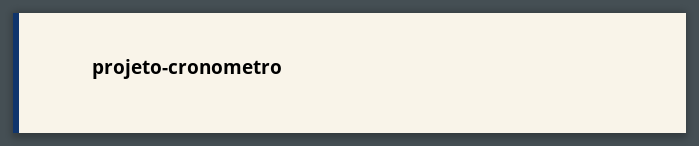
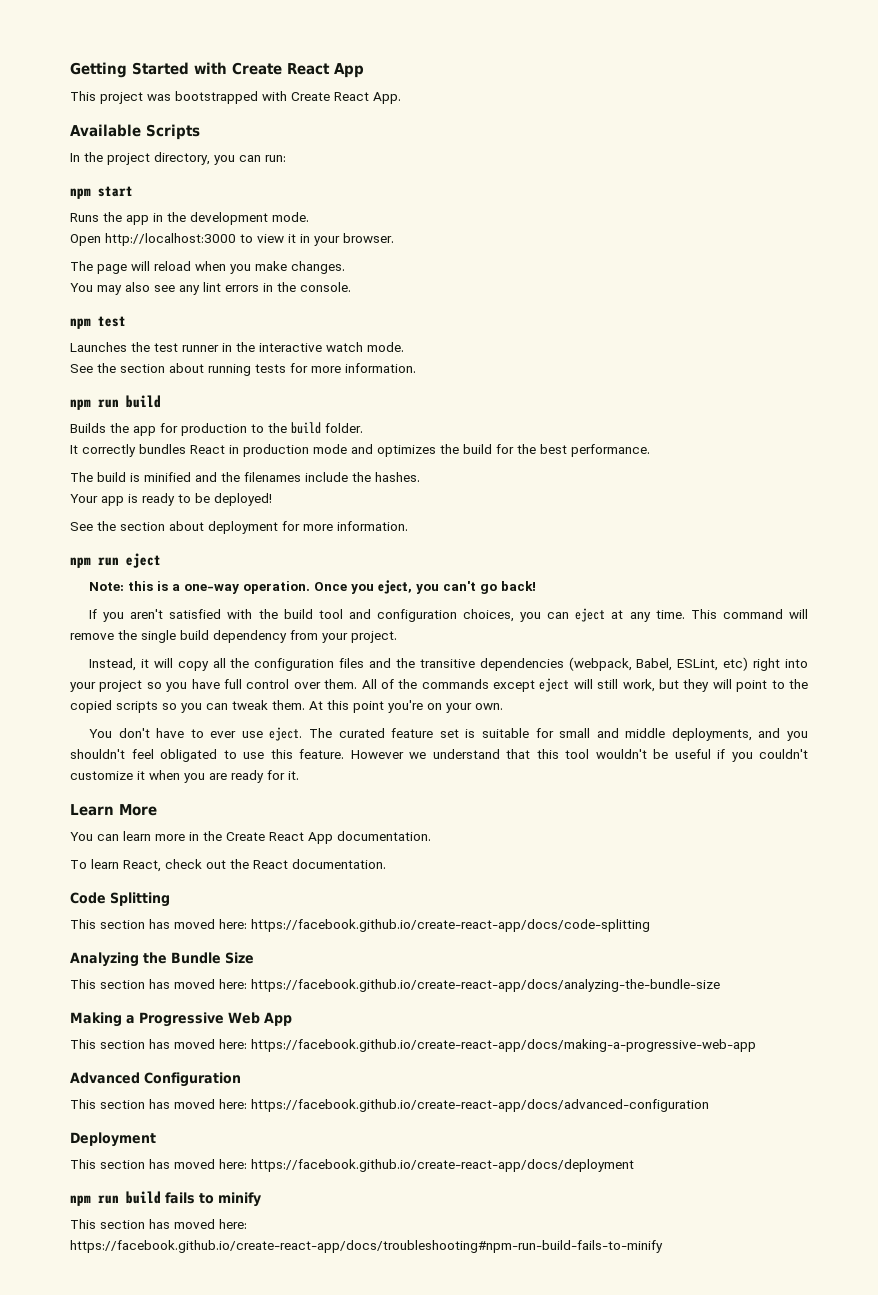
- projeto-cronometro
+ Getting Started with Create React App
+ This project was bootstrapped with Create React App.
+ Available Scripts
+ In the project directory, you can run:
+ npm start
+ Runs the app in the development mode.
+ Open http://localhost:3000 to view it in your browser.
+ The page will reload when you make changes.
+ You may also see any lint errors in the console.
+ npm test
+ Launches the test runner in the interactive watch mode.
+ See the section about running tests for more information.
+ npm run build
+ Builds the app for production to the build folder.
+ It correctly bundles React in production mode and optimizes the build for the best performance.
+ The build is minified and the filenames include the hashes.
+ Your app is ready to be deployed!
+ See the section about deployment for more information.
+ npm run eject
+ Note: this is a one-way operation. Once you eject, you can't go back!
+ If you aren't satisfied with the build tool and configuration choices, you can eject at any time. This command will remove the single build dependency from your project.
+ Instead, it will copy all the configuration files and the transitive dependencies (webpack, Babel, ESLint, etc) right into your project so you have full control over them. All of the commands except eject will still work, but they will point to the copied scripts so you can tweak them. At this point you're on your own.
+ You don't have to ever use eject. The curated feature set is suitable for small and middle deployments, and you shouldn't feel obligated to use this feature. However we understand that this tool wouldn't be useful if you couldn't customize it when you are ready for it.
+ Learn More
+ You can learn more in the Create React App documentation.
+ To learn React, check out the React documentation.
+ Code Splitting
+ This section has moved here: https://facebook.github.io/create-react-app/docs/code-splitting
+ Analyzing the Bundle Size
+ This section has moved here: https://facebook.github.io/create-react-app/docs/analyzing-the-bundle-size
+ Making a Progressive Web App
+ This section has moved here: https://facebook.github.io/create-react-app/docs/making-a-progressive-web-app
+ Advanced Configuration
+ This section has moved here: https://facebook.github.io/create-react-app/docs/advanced-configuration
+ Deployment
+ This section has moved here: https://facebook.github.io/create-react-app/docs/deployment
+ npm run build fails to minify
+ This section has moved here: https://facebook.github.io/create-react-app/docs/troubleshooting#npm-run-build-fails-to-minify

